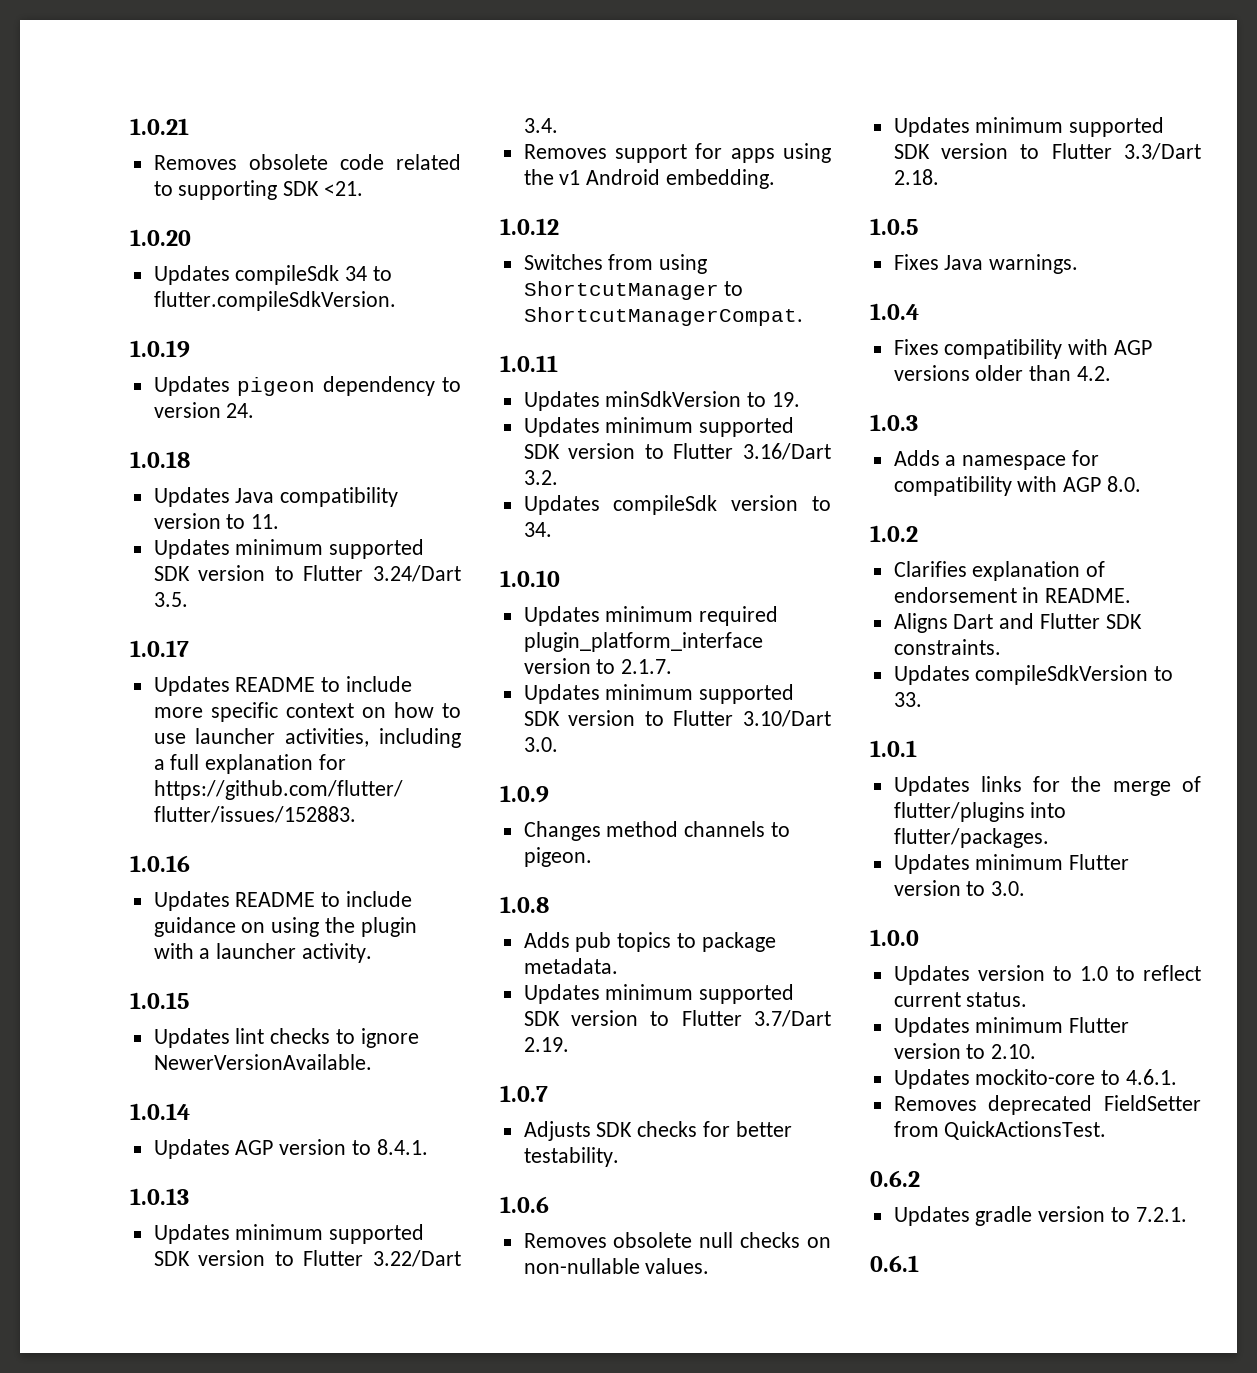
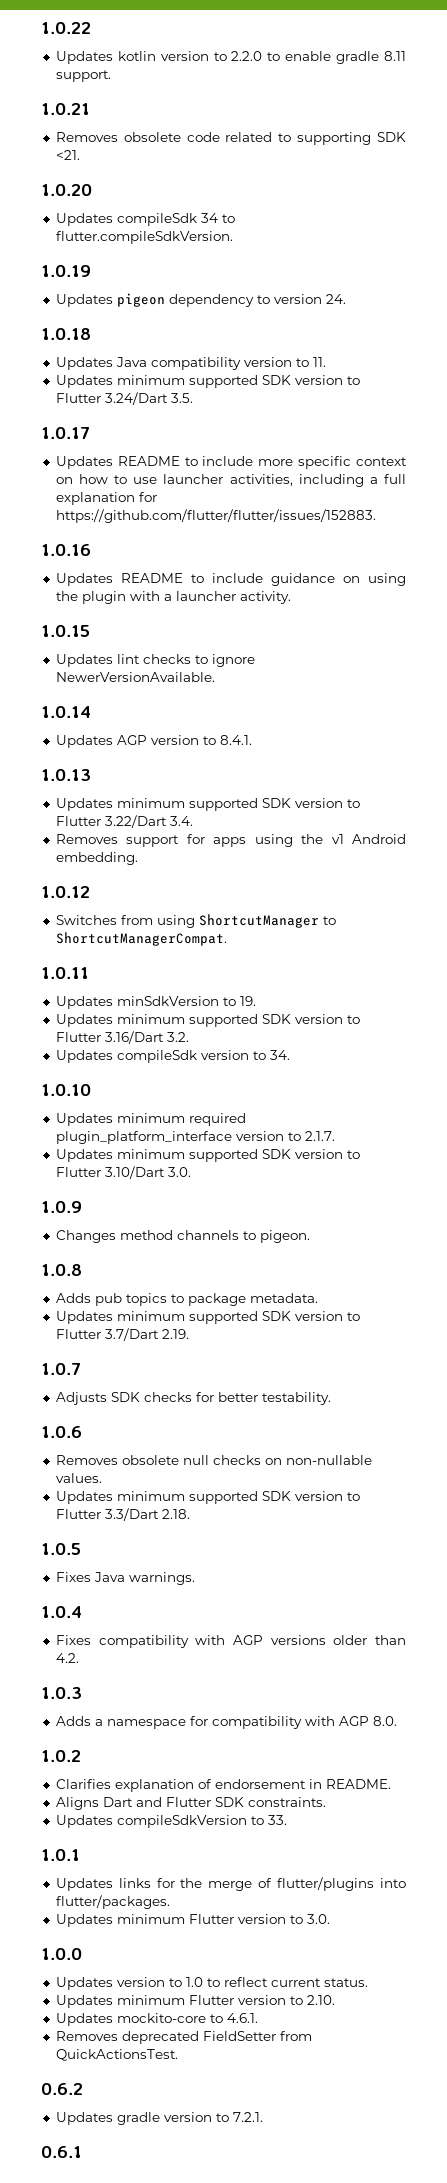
+ 1.0.22
+ Updates kotlin version to 2.2.0 to enable gradle 8.11 support.

